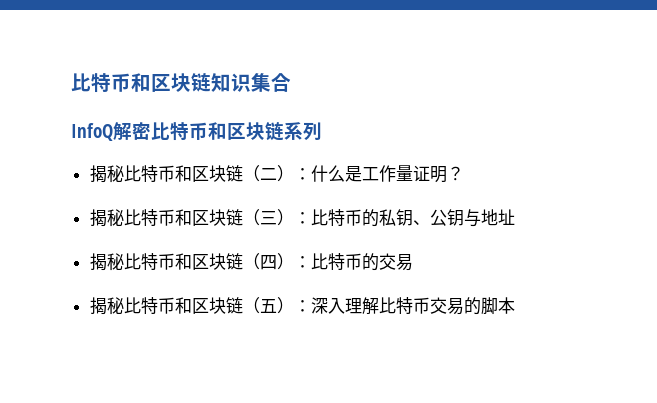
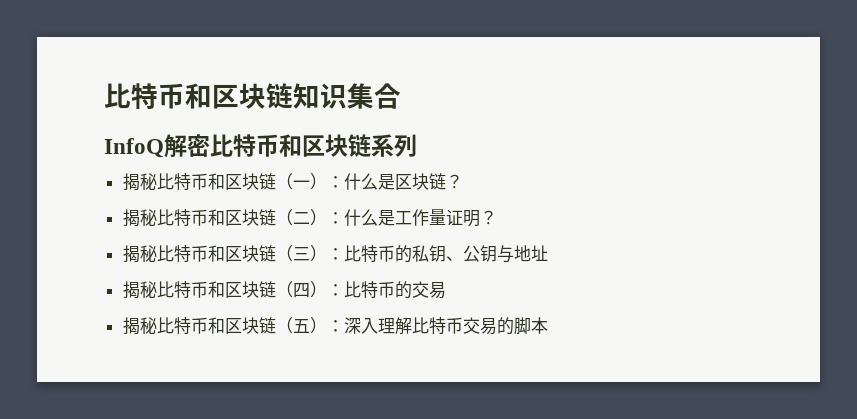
+ 揭秘比特币和区块链（一）：什么是区块链？

